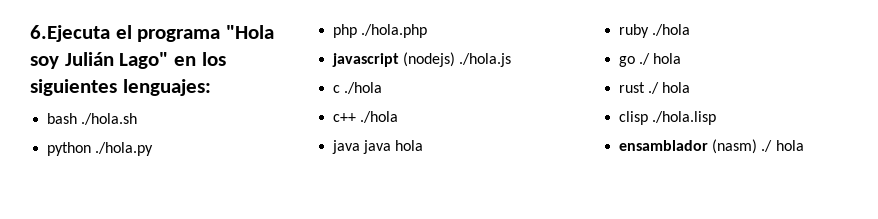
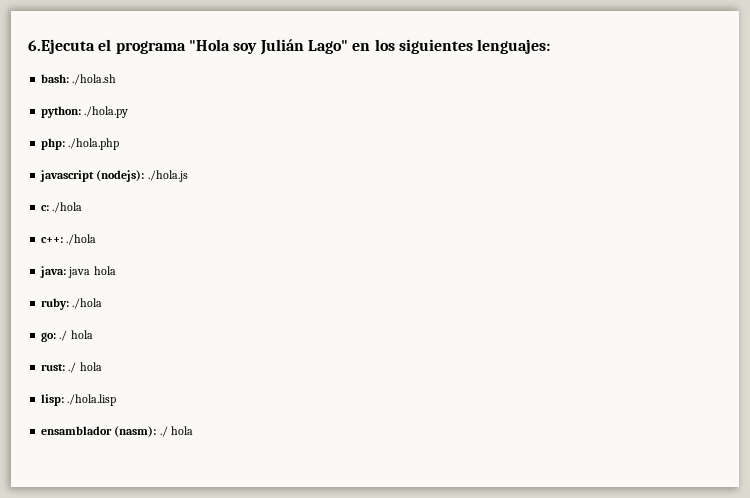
- bash ./hola.sh
+ bash: ./hola.sh
- python ./hola.py
+ python: ./hola.py
- php ./hola.php
+ php: ./hola.php
- javascript (nodejs) ./hola.js
+ javascript (nodejs): ./hola.js
- c ./hola
- c++ ./hola
- java java hola
+ c: ./hola
+ c++: ./hola
+ java: java hola
- ruby ./hola
- go ./ hola
- rust ./ hola
- clisp ./hola.lisp
+ ruby: ./hola
+ go: ./ hola
+ rust: ./ hola
+ lisp: ./hola.lisp
- ensamblador (nasm) ./ hola
+ ensamblador (nasm): ./ hola

